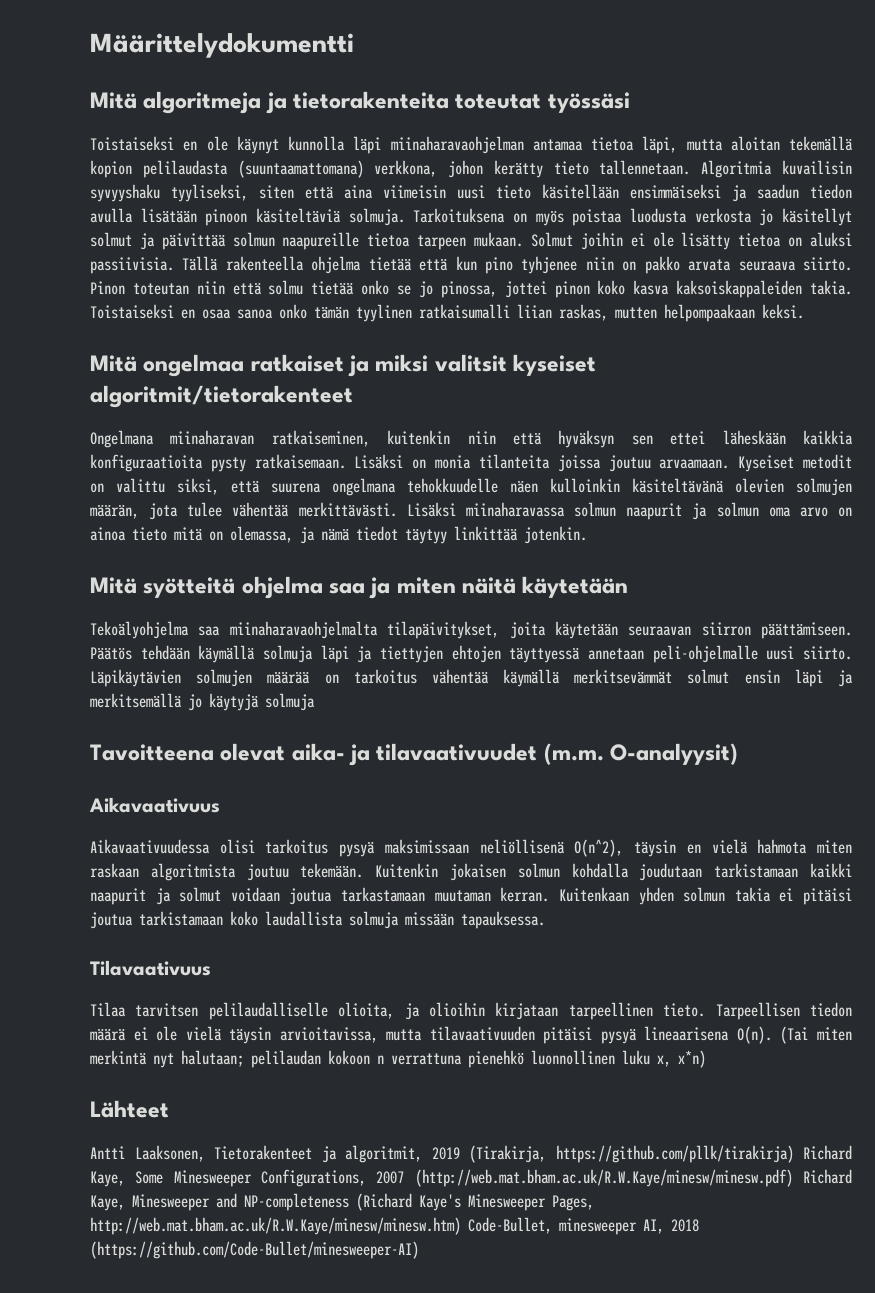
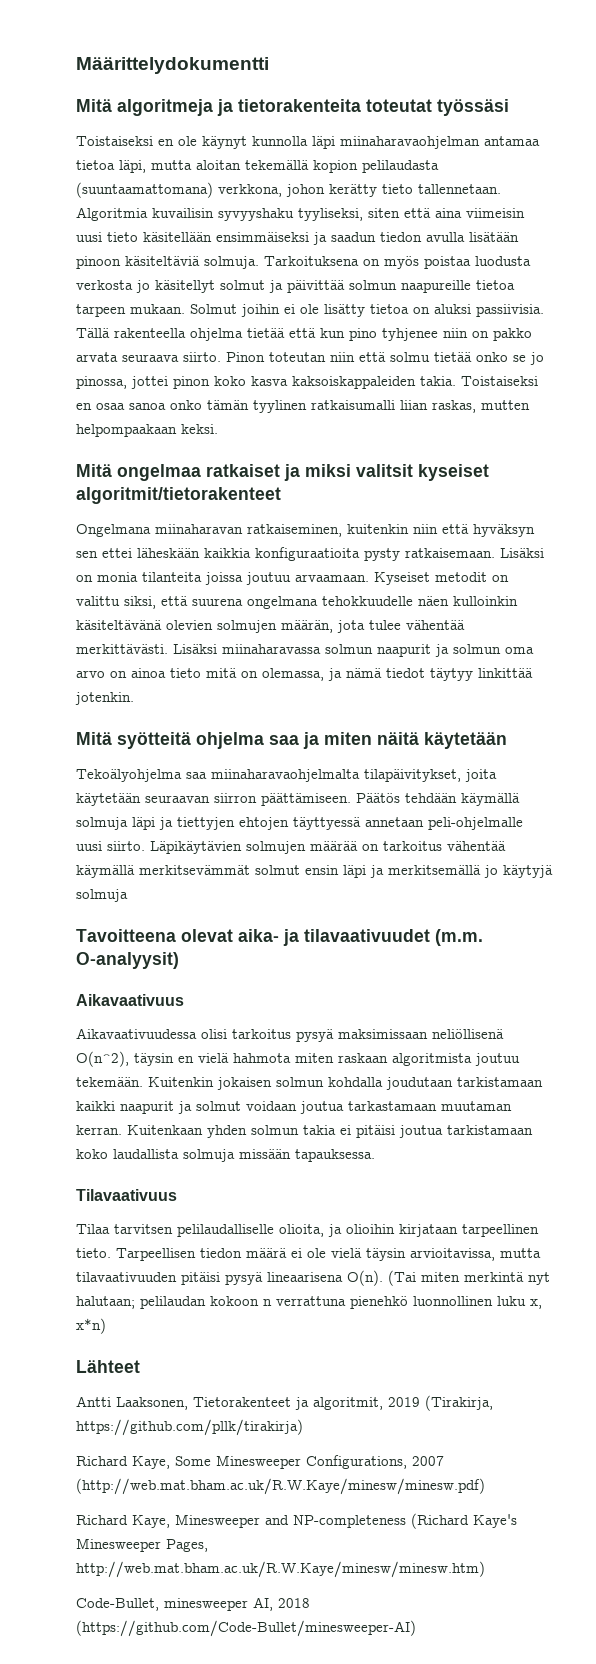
- Antti Laaksonen, Tietorakenteet ja algoritmit, 2019 (Tirakirja, https://github.com/pllk/tirakirja) Richard Kaye, Some Minesweeper Configurations, 2007 (http://web.mat.bham.ac.uk/R.W.Kaye/minesw/minesw.pdf) Richard Kaye, Minesweeper and NP-completeness (Richard Kaye's Minesweeper Pages, http://web.mat.bham.ac.uk/R.W.Kaye/minesw/minesw.htm) Code-Bullet, minesweeper AI, 2018 (https://github.com/Code-Bullet/minesweeper-AI)
+ Antti Laaksonen, Tietorakenteet ja algoritmit, 2019 (Tirakirja, https://github.com/pllk/tirakirja)
+ Richard Kaye, Some Minesweeper Configurations, 2007 (http://web.mat.bham.ac.uk/R.W.Kaye/minesw/minesw.pdf)
+ Richard Kaye, Minesweeper and NP-completeness (Richard Kaye's Minesweeper Pages, http://web.mat.bham.ac.uk/R.W.Kaye/minesw/minesw.htm)
+ Code-Bullet, minesweeper AI, 2018 (https://github.com/Code-Bullet/minesweeper-AI)

